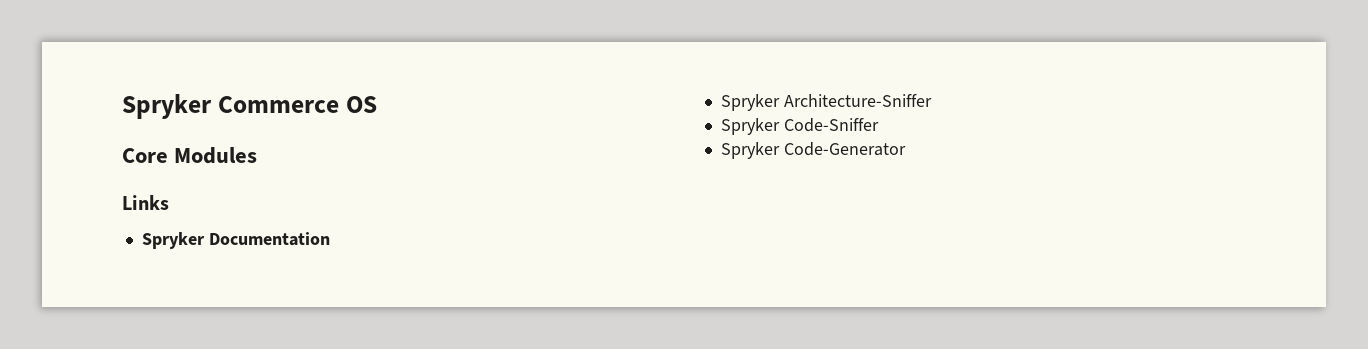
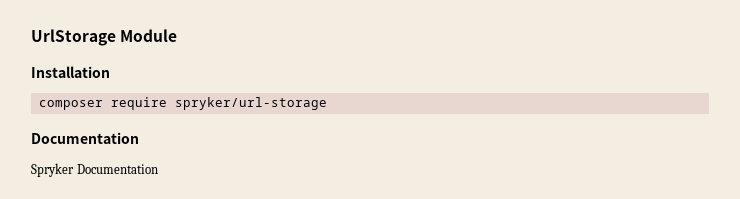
- Spryker Commerce OS
- Core Modules
- Links
+ UrlStorage Module
+ Installation
+ composer require spryker/url-storage
+ Documentation
  Spryker Documentation
- Spryker Architecture-Sniffer
- Spryker Code-Sniffer
- Spryker Code-Generator

